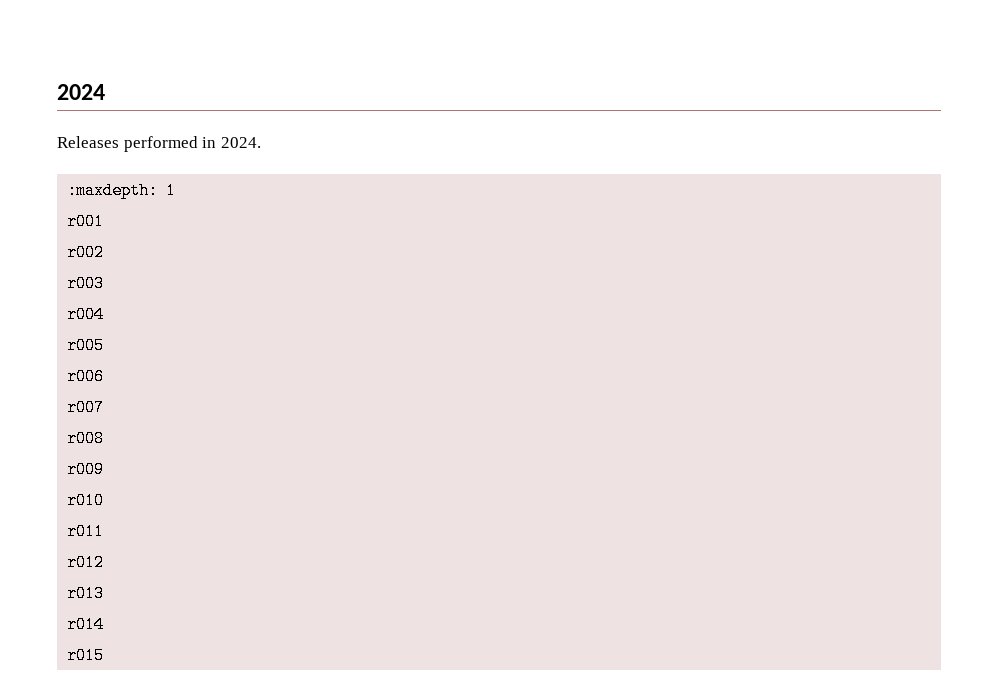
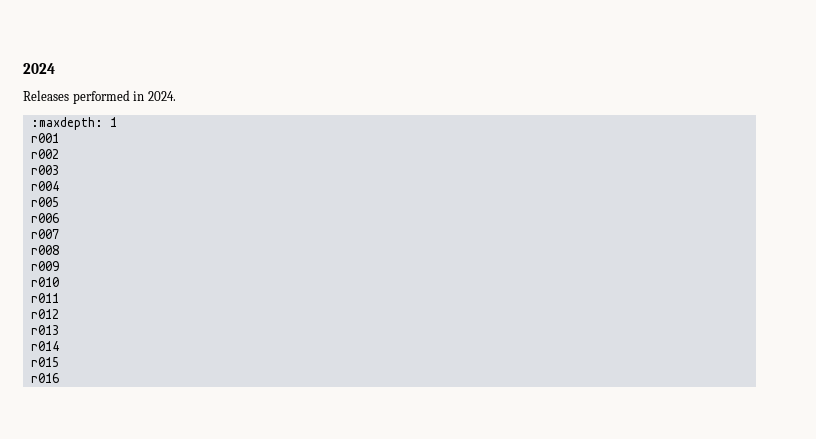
+ r016

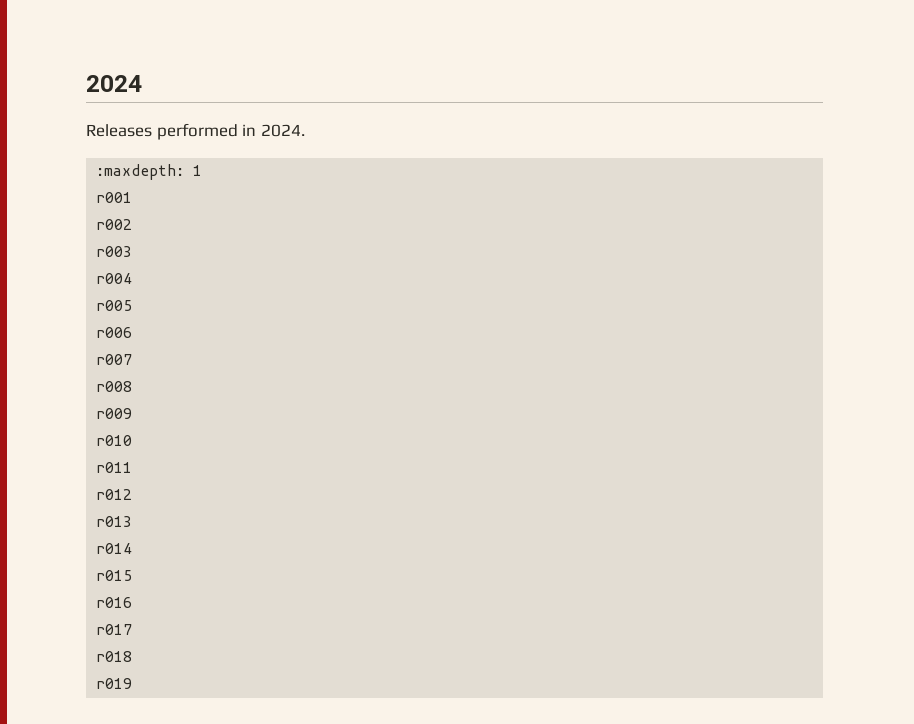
+ r017
+ r018
+ r019

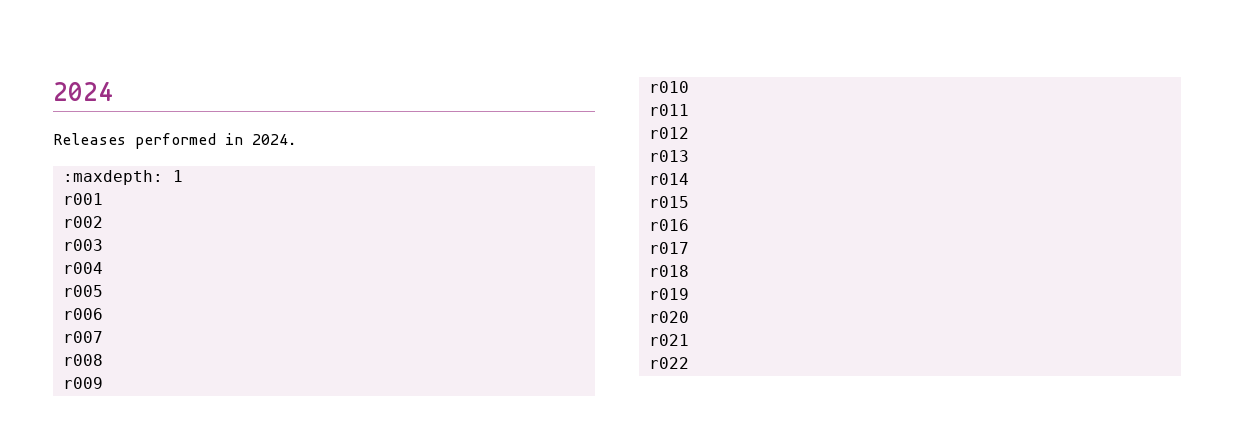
+ r020
+ r021
+ r022

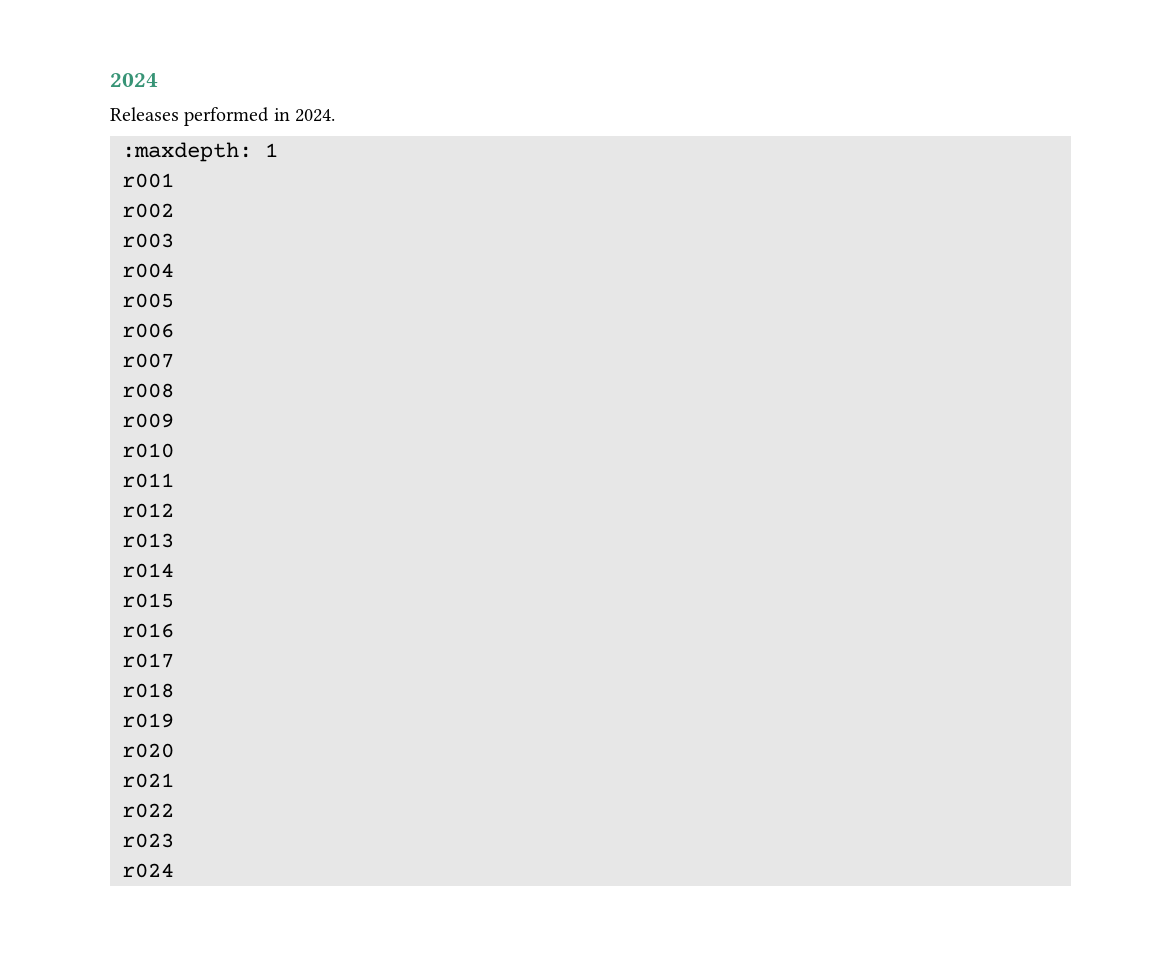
+ r023
+ r024

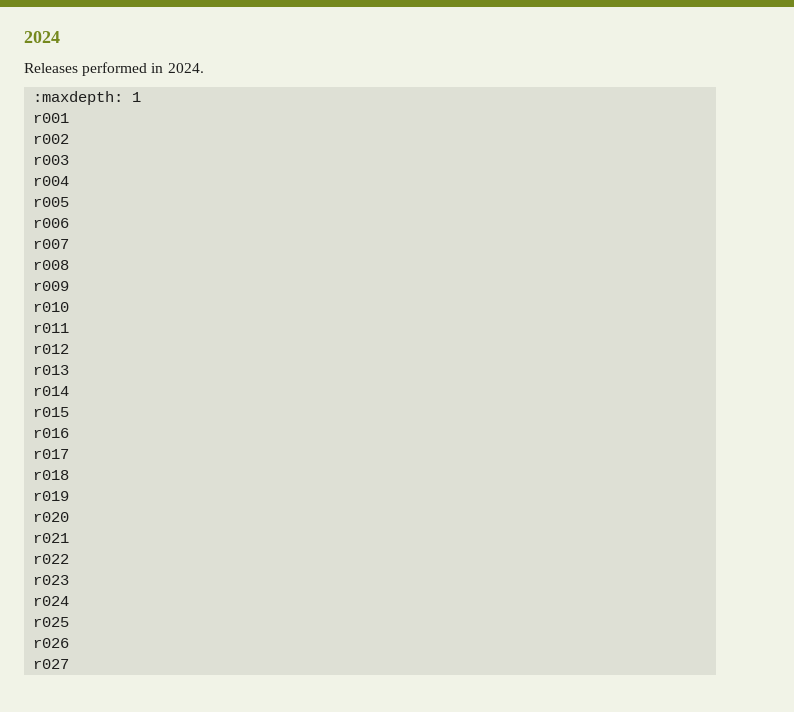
+ r025
+ r026
+ r027

